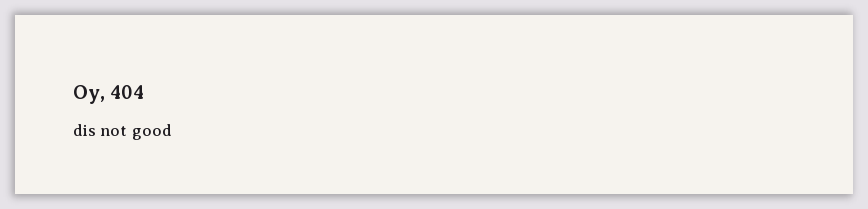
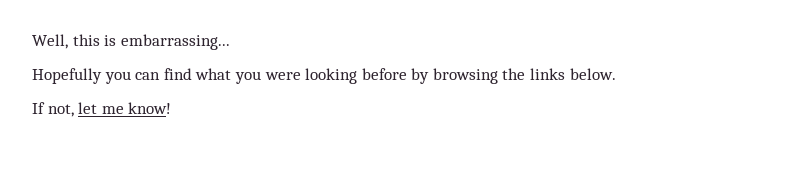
- Oy, 404
- dis not good
+ Well, this is embarrassing...
+ Hopefully you can find what you were looking before by browsing the links below.
+ If not, let me know!

